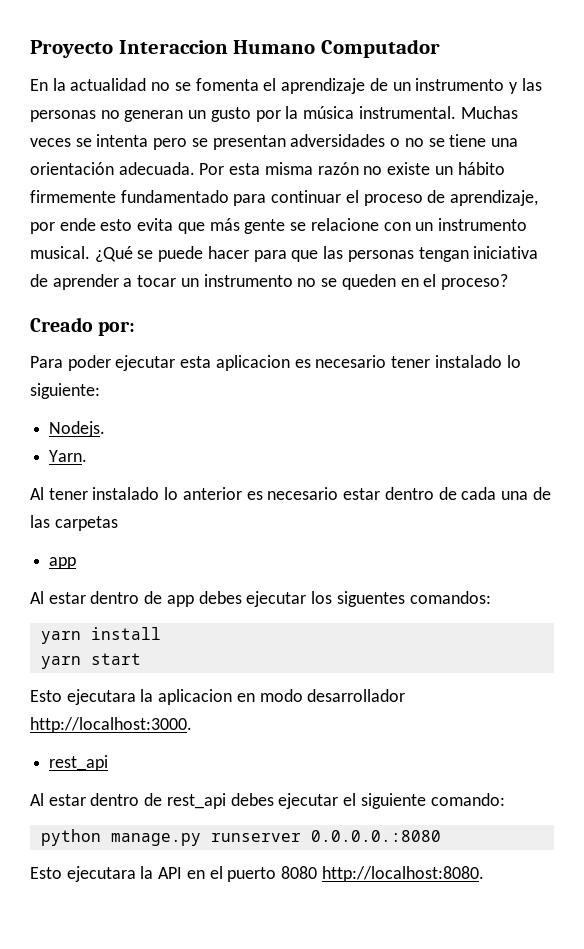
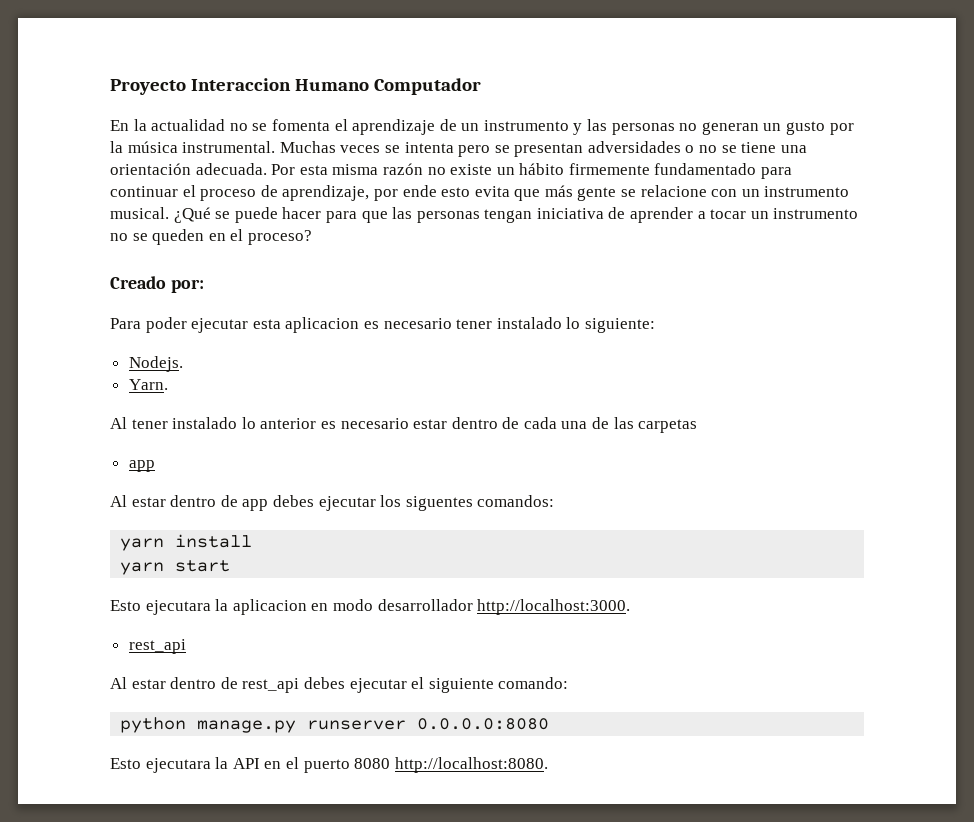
- python manage.py runserver 0.0.0.0.:8080
+ python manage.py runserver 0.0.0.0:8080

